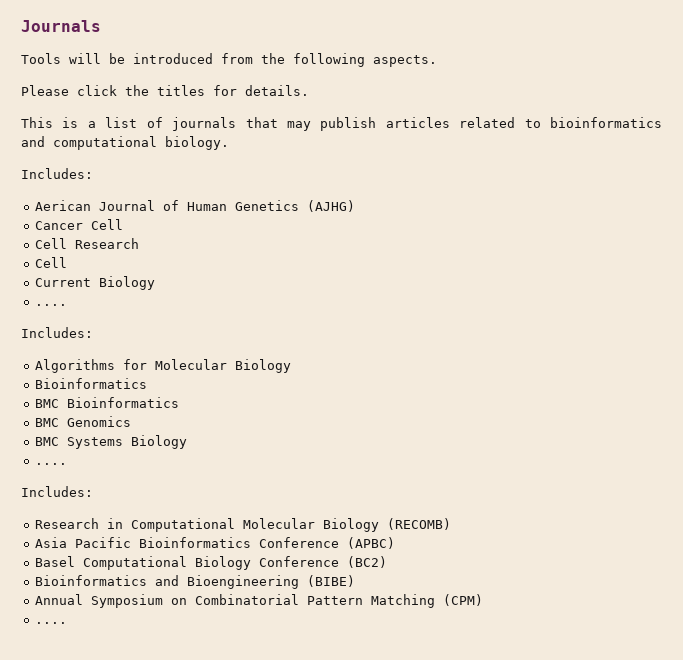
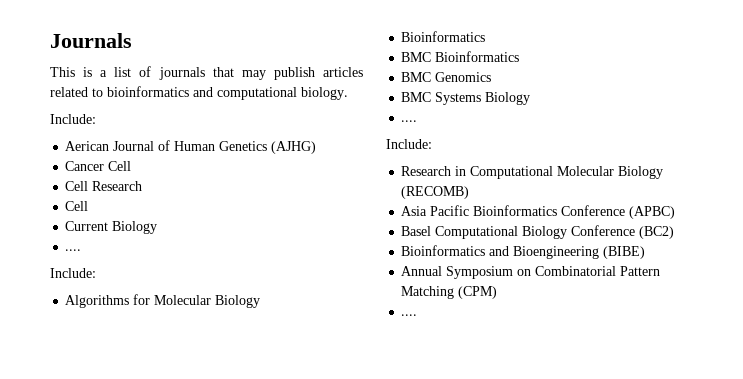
- Tools will be introduced from the following aspects.
- Please click the titles for details.
  This is a list of journals that may publish articles related to bioinformatics and computational biology.
- Includes:
+ Include:
  Current Biology
  ....
- Includes:
+ Include:
  BMC Systems Biology
  ....
- Includes:
+ Include:

